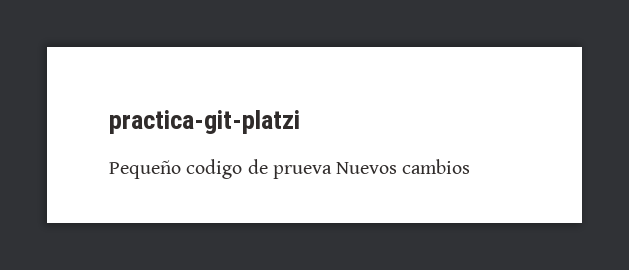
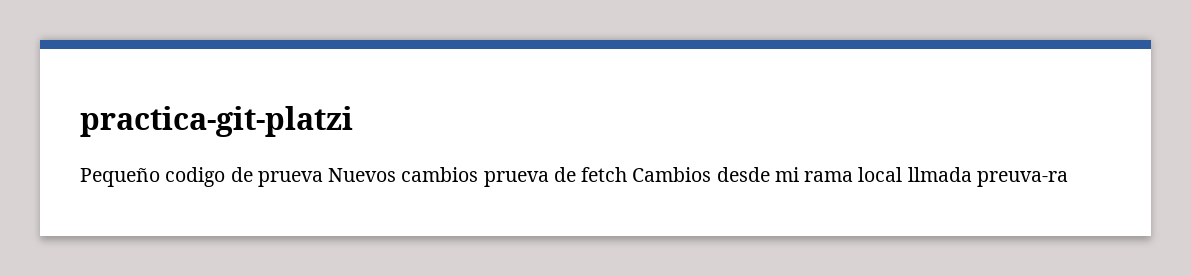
- Pequeño codigo de prueva Nuevos cambios
+ Pequeño codigo de prueva Nuevos cambios prueva de fetch Cambios desde mi rama local llmada preuva-ra

